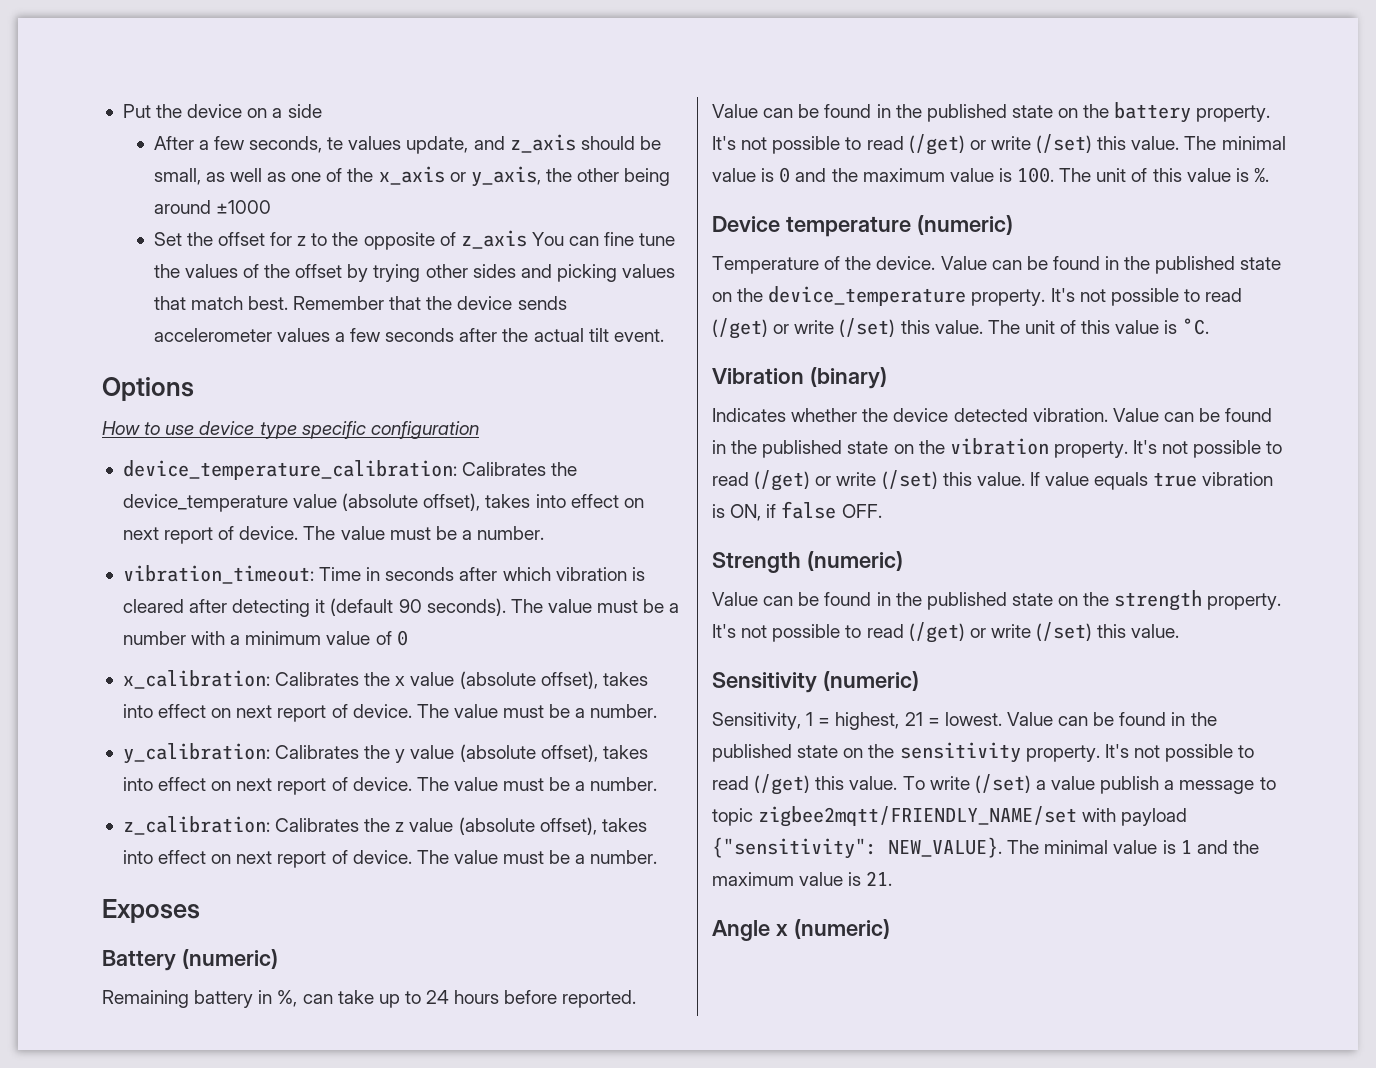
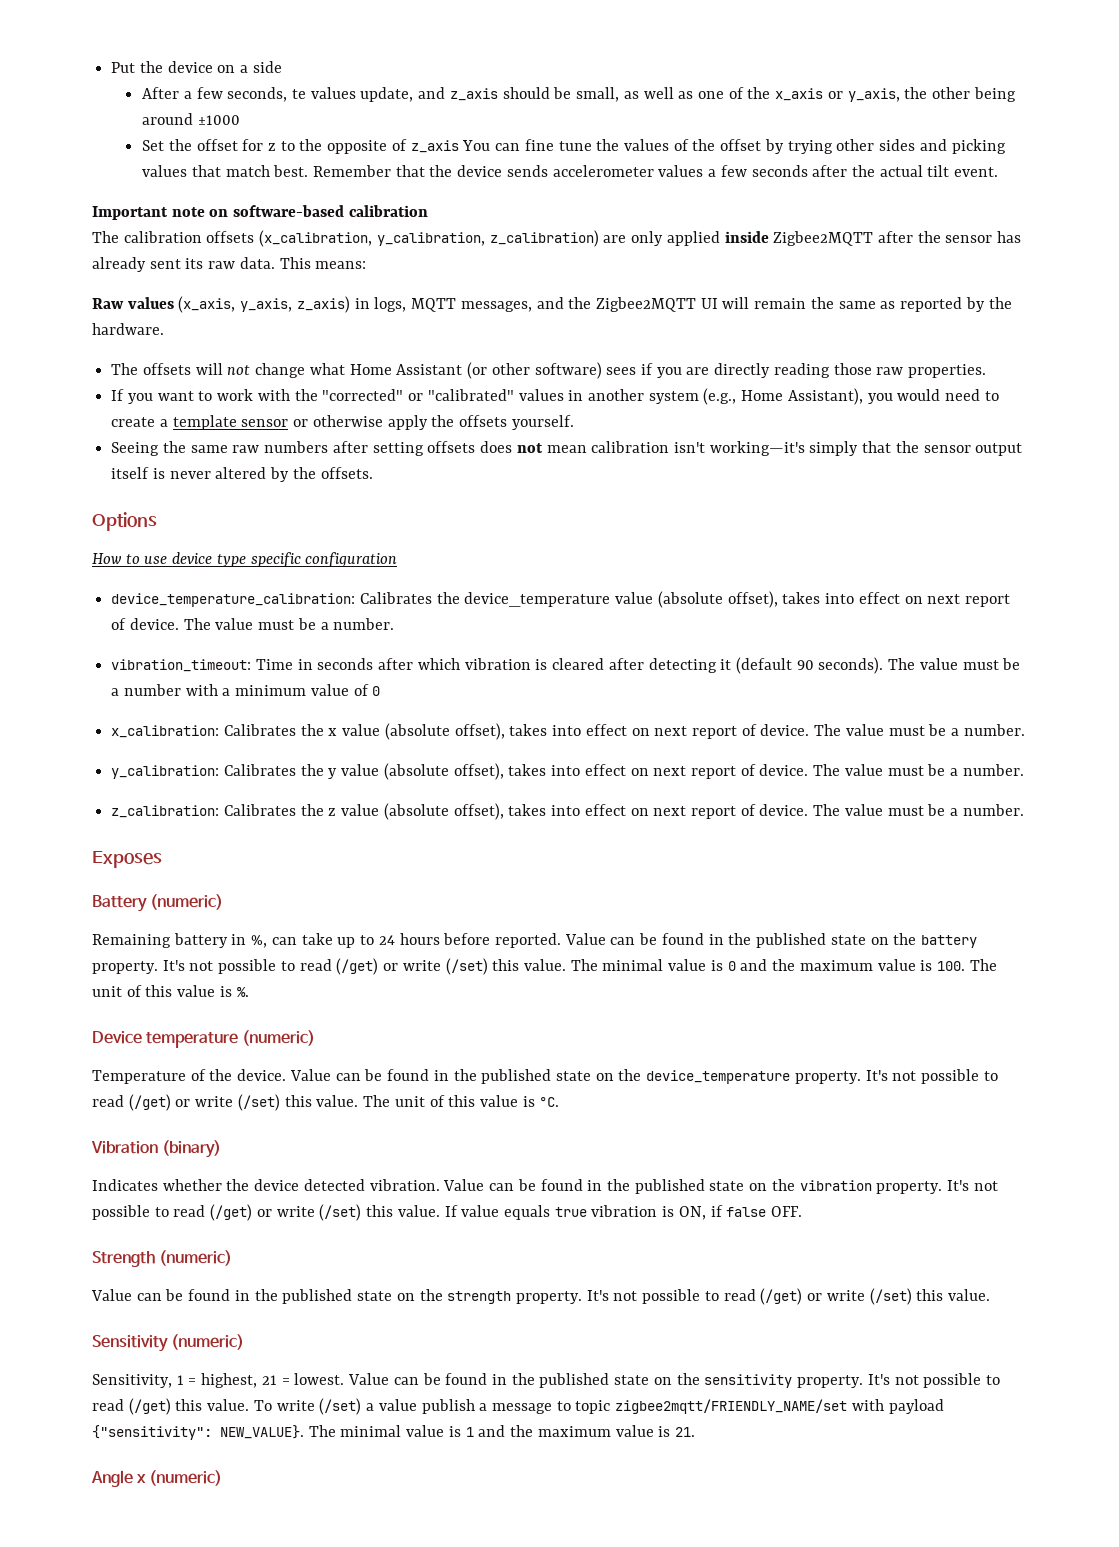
+ Important note on software-based calibration
+ The calibration offsets (x_calibration, y_calibration, z_calibration) are only applied inside Zigbee2MQTT after the sensor has already sent its raw data. This means:
+ Raw values (x_axis, y_axis, z_axis) in logs, MQTT messages, and the Zigbee2MQTT UI will remain the same as reported by the hardware.
+ The offsets will not change what Home Assistant (or other software) sees if you are directly reading those raw properties.
+ If you want to work with the "corrected" or "calibrated" values in another system (e.g., Home Assistant), you would need to create a template sensor or otherwise apply the offsets yourself.
+ Seeing the same raw numbers after setting offsets does not mean calibration isn't working—it's simply that the sensor output itself is never altered by the offsets.

